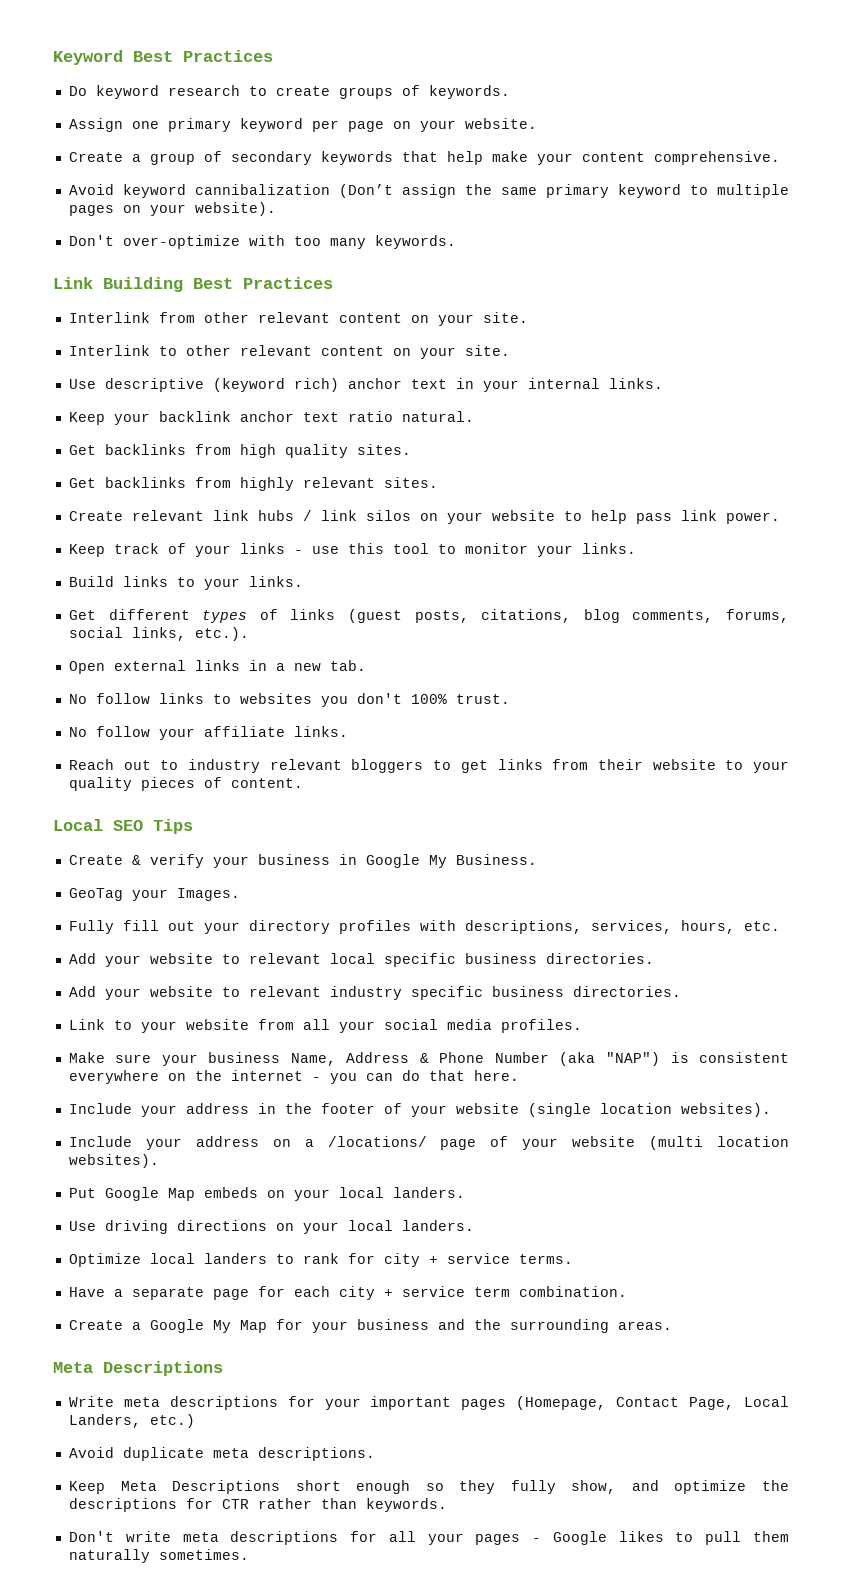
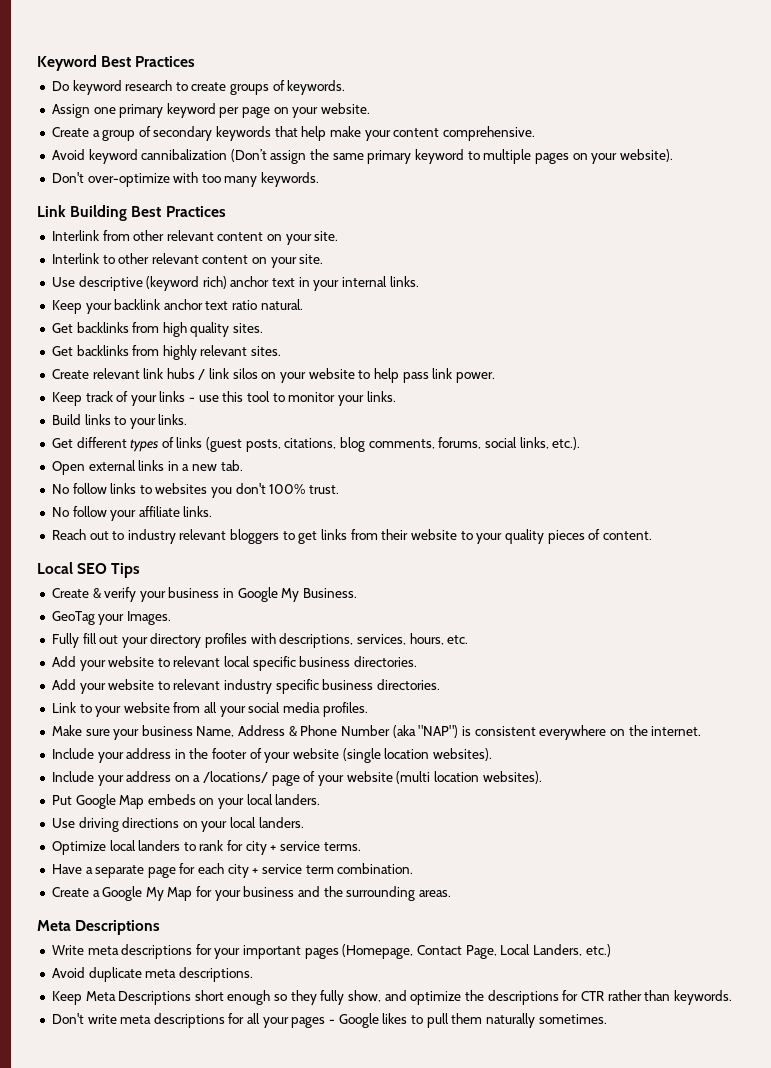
- Make sure your business Name, Address & Phone Number (aka "NAP") is consistent everywhere on the internet - you can do that here.
+ Make sure your business Name, Address & Phone Number (aka "NAP") is consistent everywhere on the internet.

